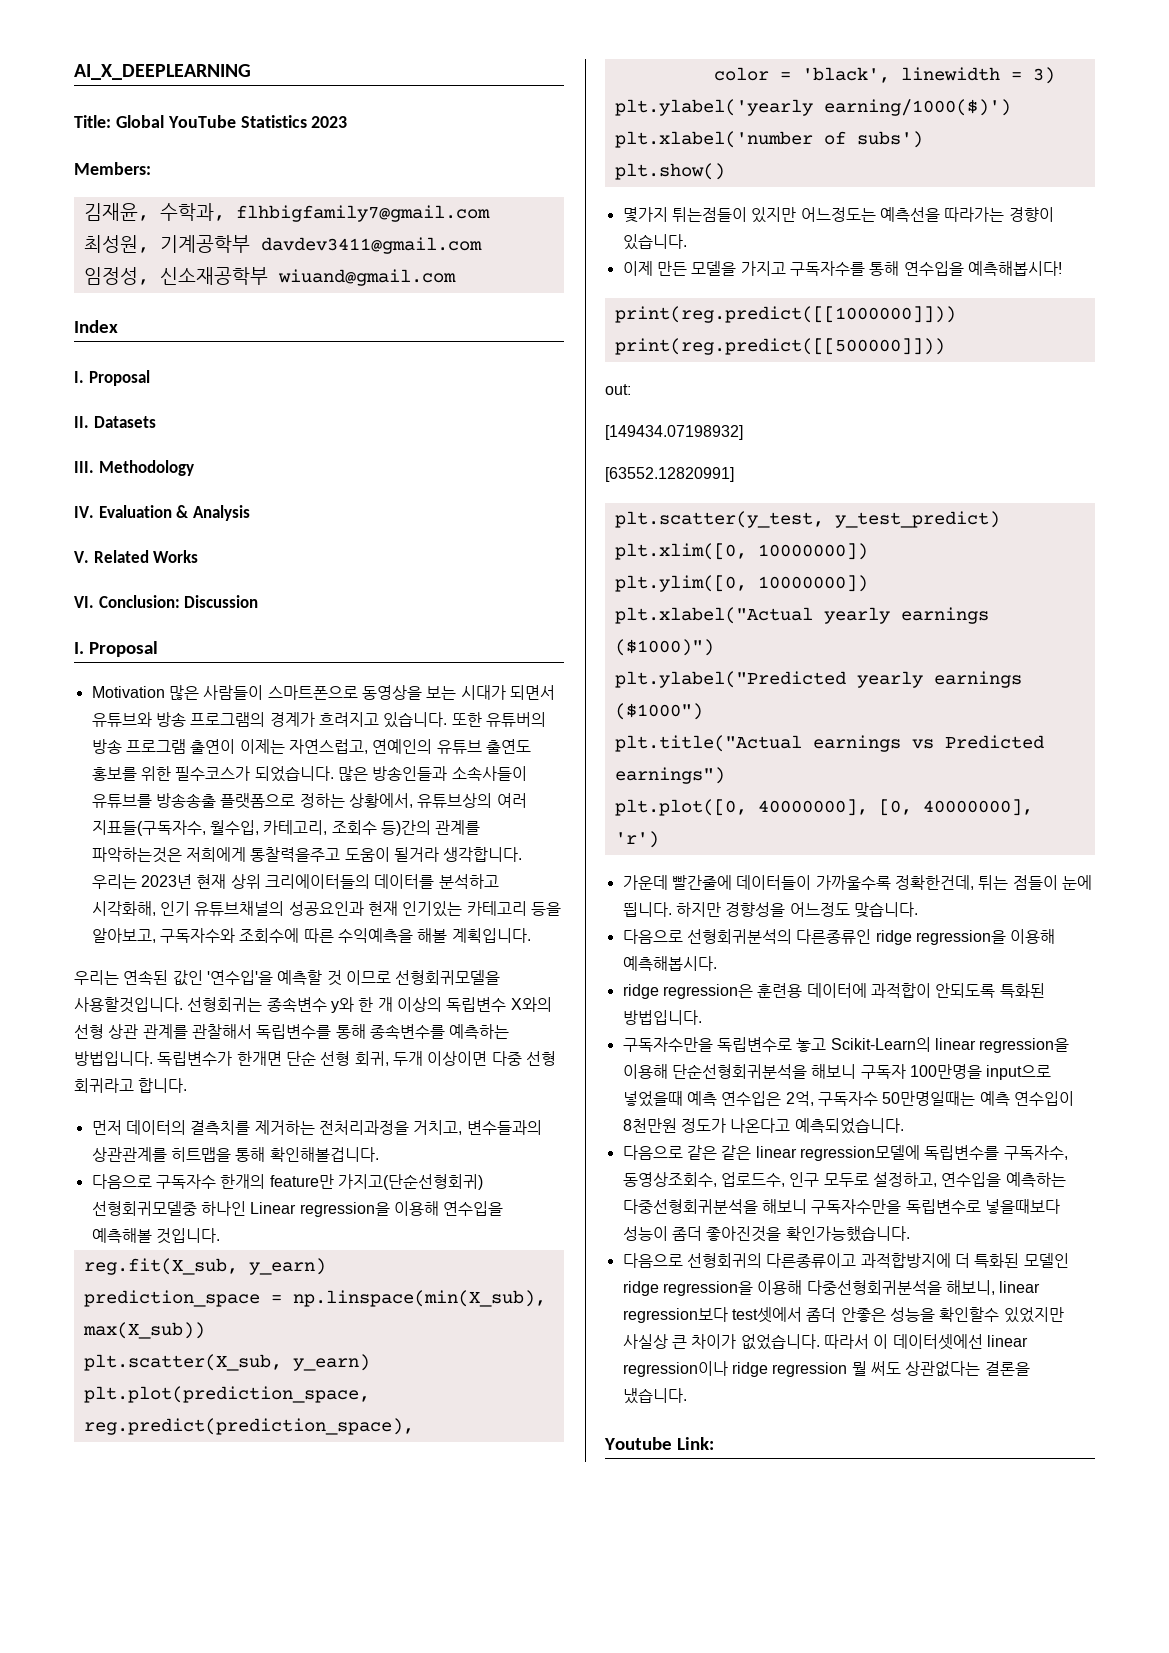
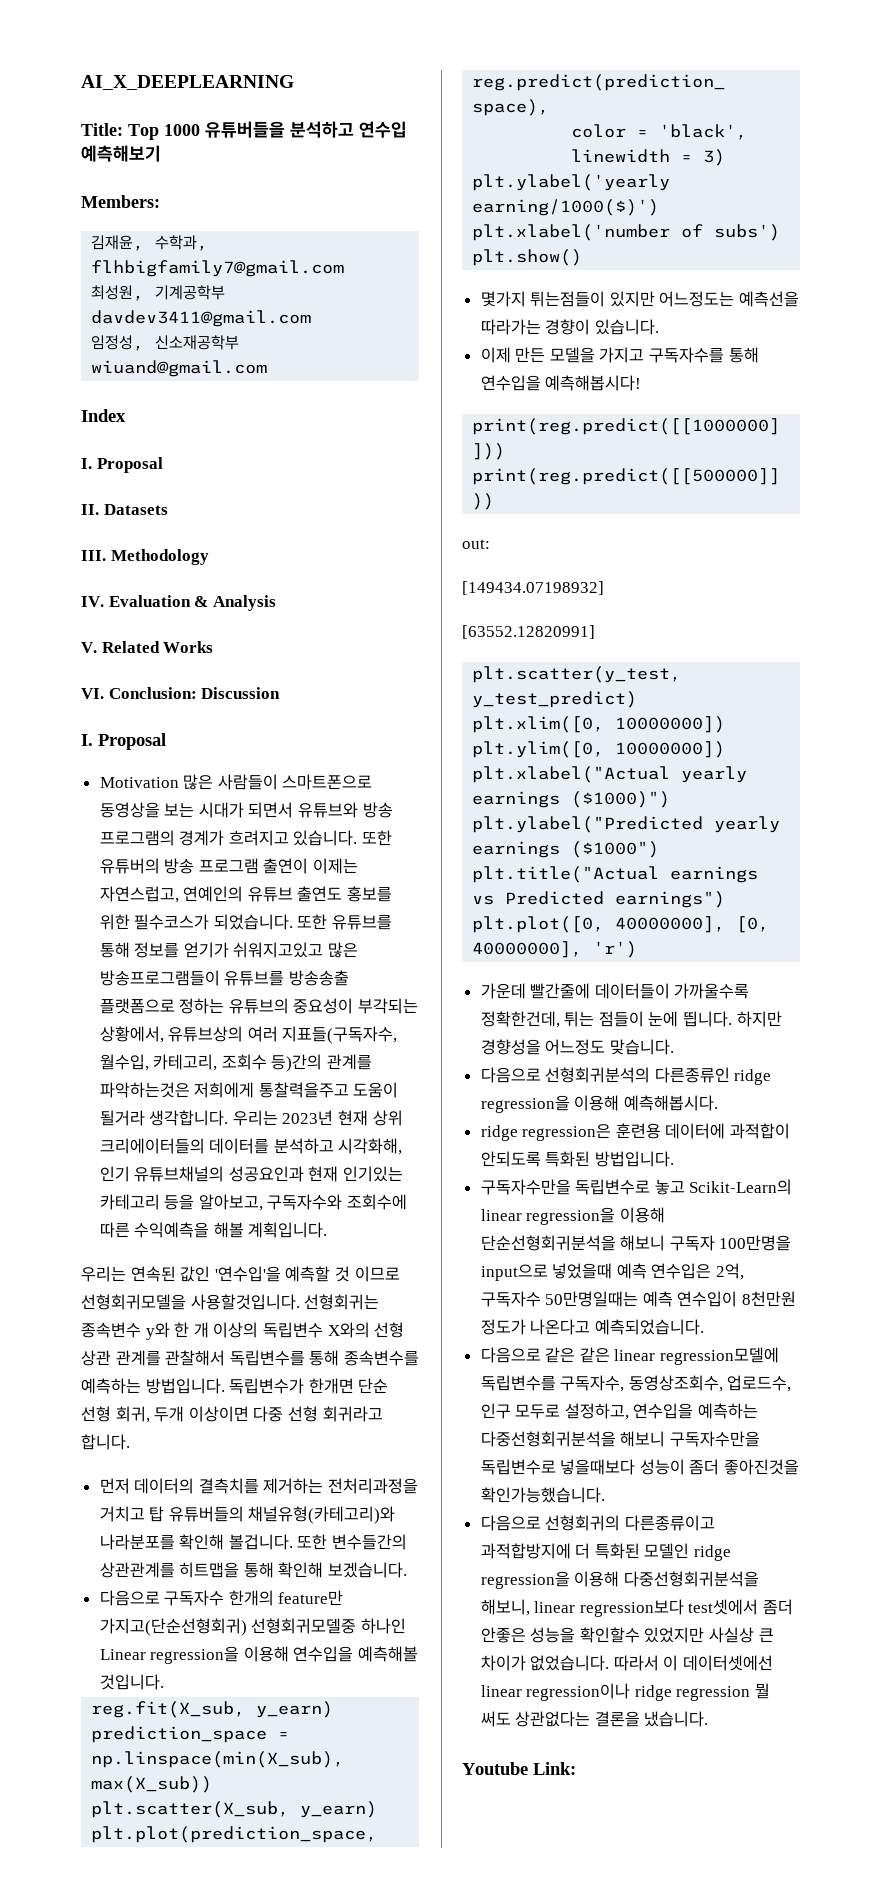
- Title: Global YouTube Statistics 2023
+ Title: Top 1000 유튜버들을 분석하고 연수입 예측해보기
- 많은 방송인들과 소속사들이 유튜브를 방송송출 플랫폼으로 정하는 상황에서, 유튜브상의 여러 지표들(구독자수, 월수입, 카테고리, 조회수 등)간의 관계를 파악하는것은 저희에게 통찰력을주고 도움이 될거라 생각합니다.
+ 또한 유튜브를 통해 정보를 얻기가 쉬워지고있고 많은 방송프로그램들이 유튜브를 방송송출 플랫폼으로 정하는 유튜브의 중요성이 부각되는 상황에서, 유튜브상의 여러 지표들(구독자수, 월수입, 카테고리, 조회수 등)간의 관계를 파악하는것은 저희에게 통찰력을주고 도움이 될거라 생각합니다.
- 먼저 데이터의 결측치를 제거하는 전처리과정을 거치고, 변수들과의 상관관계를 히트맵을 통해 확인해볼겁니다.
+ 먼저 데이터의 결측치를 제거하는 전처리과정을 거치고 탑 유튜버들의 채널유형(카테고리)와 나라분포를 확인해 볼겁니다. 또한 변수들간의 상관관계를 히트맵을 통해 확인해 보겠습니다.

